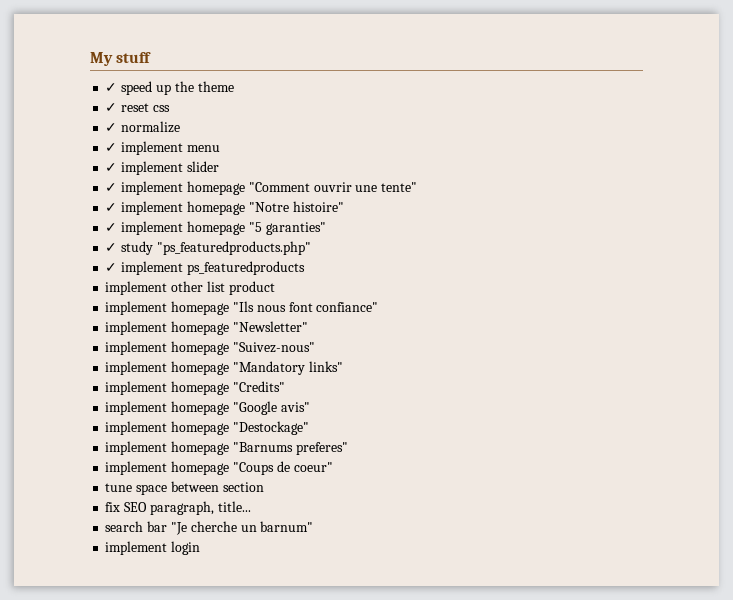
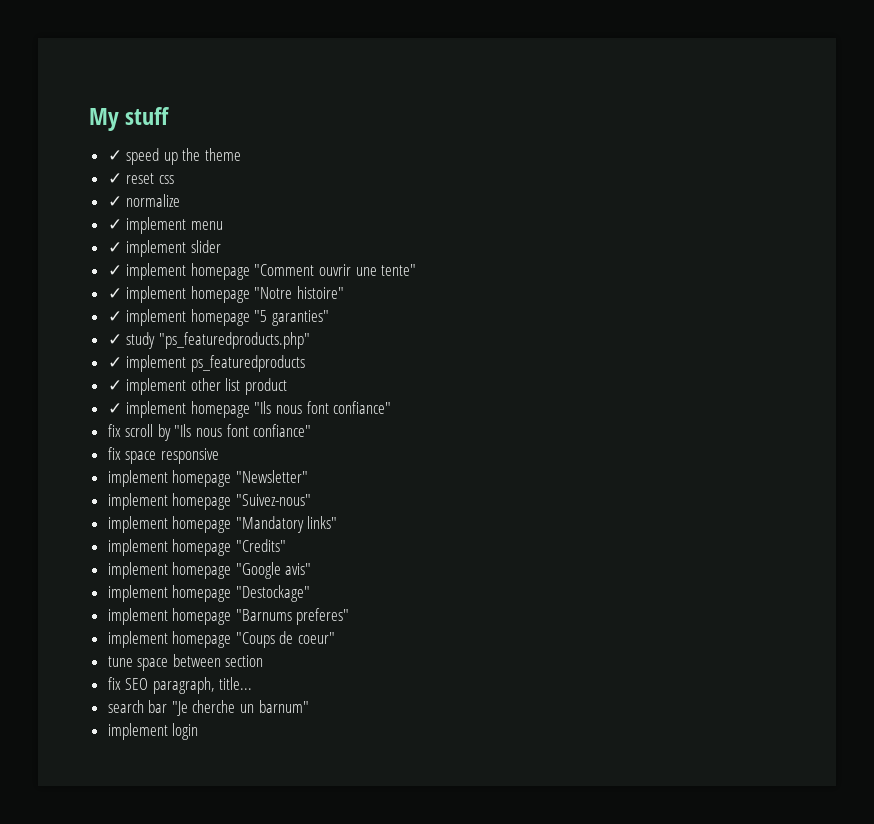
- implement other list product
+ ✓ implement other list product
- implement homepage "Ils nous font confiance"
+ ✓ implement homepage "Ils nous font confiance"
+ fix scroll by "Ils nous font confiance"
+ fix space responsive

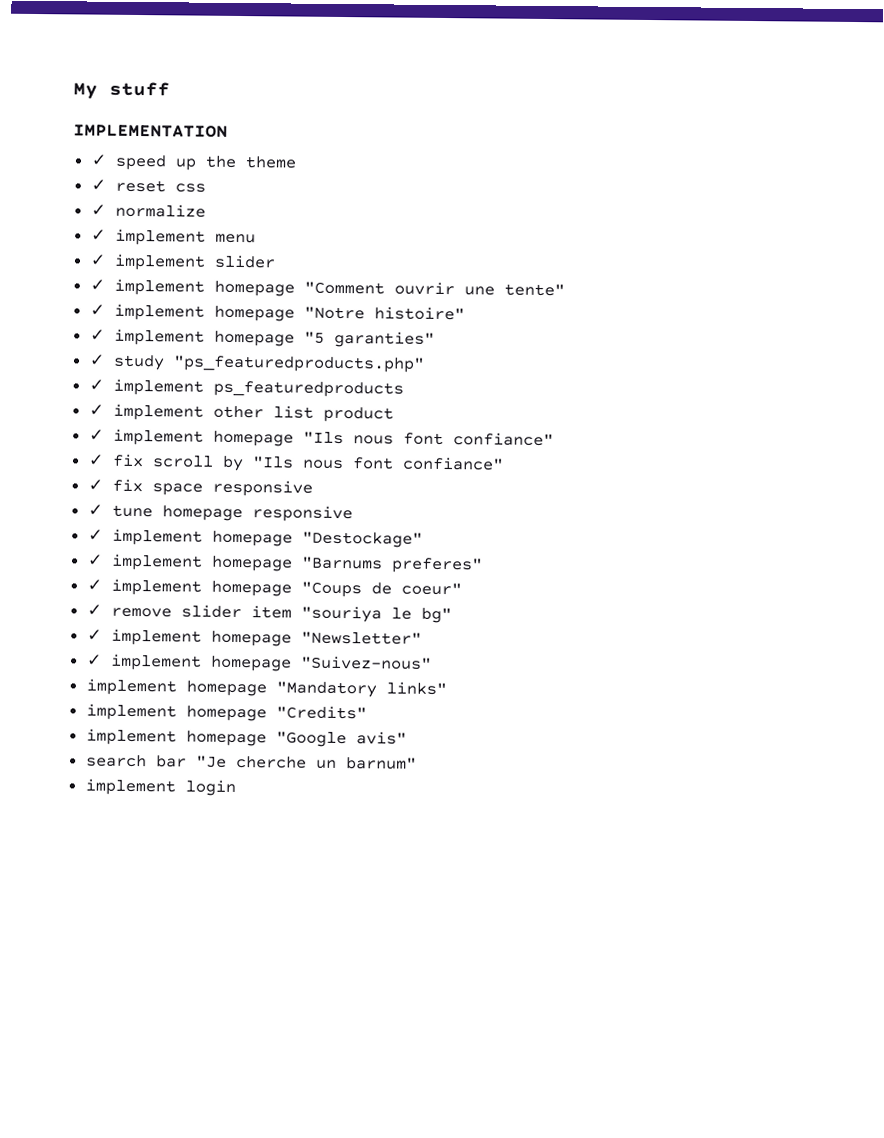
+ IMPLEMENTATION
- fix scroll by "Ils nous font confiance"
+ ✓ fix scroll by "Ils nous font confiance"
- fix space responsive
+ ✓ fix space responsive
- implement homepage "Newsletter"
+ ✓ tune homepage responsive
+ ✓ implement homepage "Destockage"
+ ✓ implement homepage "Barnums preferes"
+ ✓ implement homepage "Coups de coeur"
+ ✓ remove slider item "souriya le bg"
+ ✓ implement homepage "Newsletter"
- implement homepage "Suivez-nous"
+ ✓ implement homepage "Suivez-nous"
- implement homepage "Destockage"
- implement homepage "Barnums preferes"
- implement homepage "Coups de coeur"
- tune space between section
- fix SEO paragraph, title...

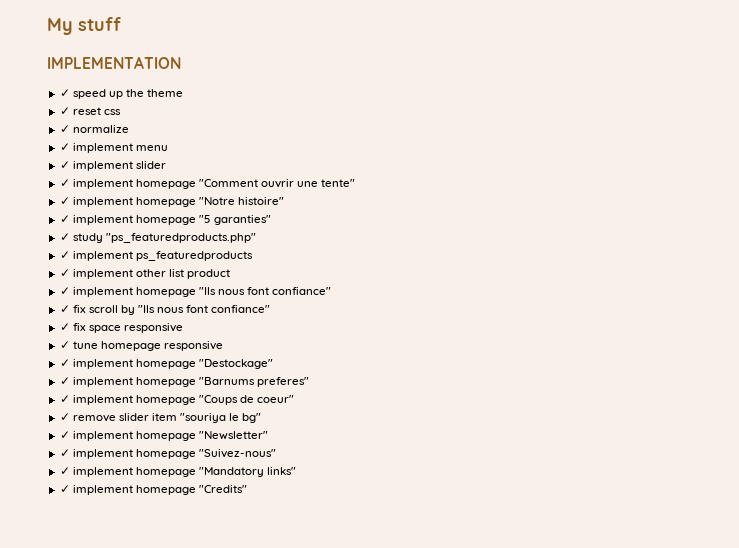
- implement homepage "Mandatory links"
+ ✓ implement homepage "Mandatory links"
- implement homepage "Credits"
+ ✓ implement homepage "Credits"
- implement homepage "Google avis"
- search bar "Je cherche un barnum"
- implement login

